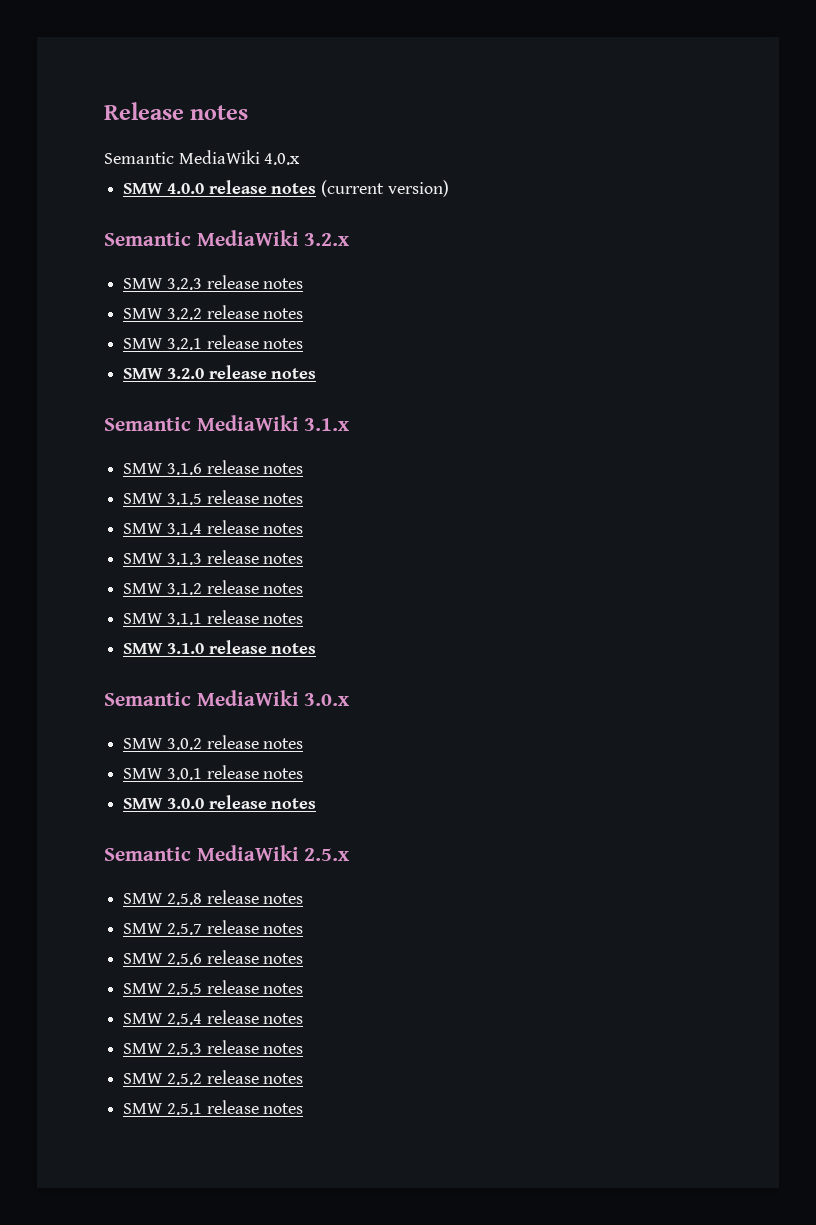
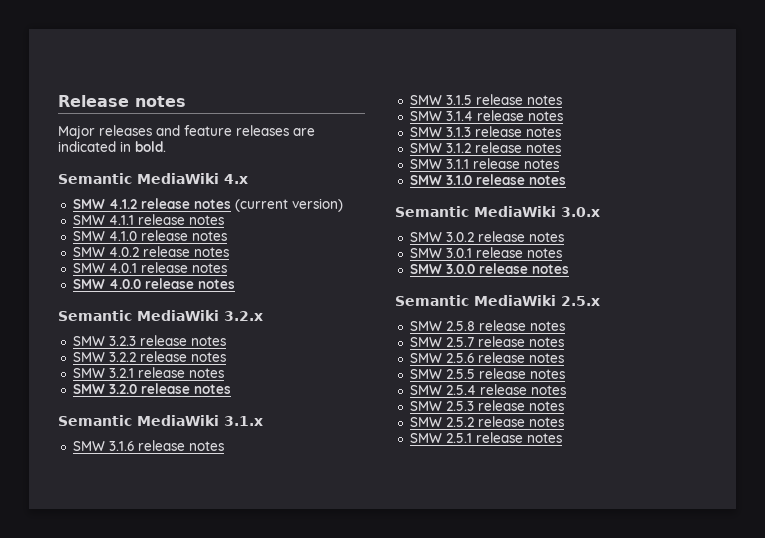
- Semantic MediaWiki 4.0.x
+ Major releases and feature releases are indicated in bold.
+ Semantic MediaWiki 4.x
+ SMW 4.1.2 release notes (current version)
+ SMW 4.1.1 release notes
+ SMW 4.1.0 release notes
+ SMW 4.0.2 release notes
+ SMW 4.0.1 release notes
- SMW 4.0.0 release notes (current version)
+ SMW 4.0.0 release notes

